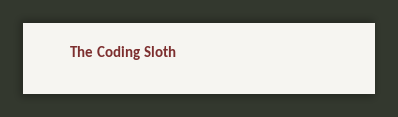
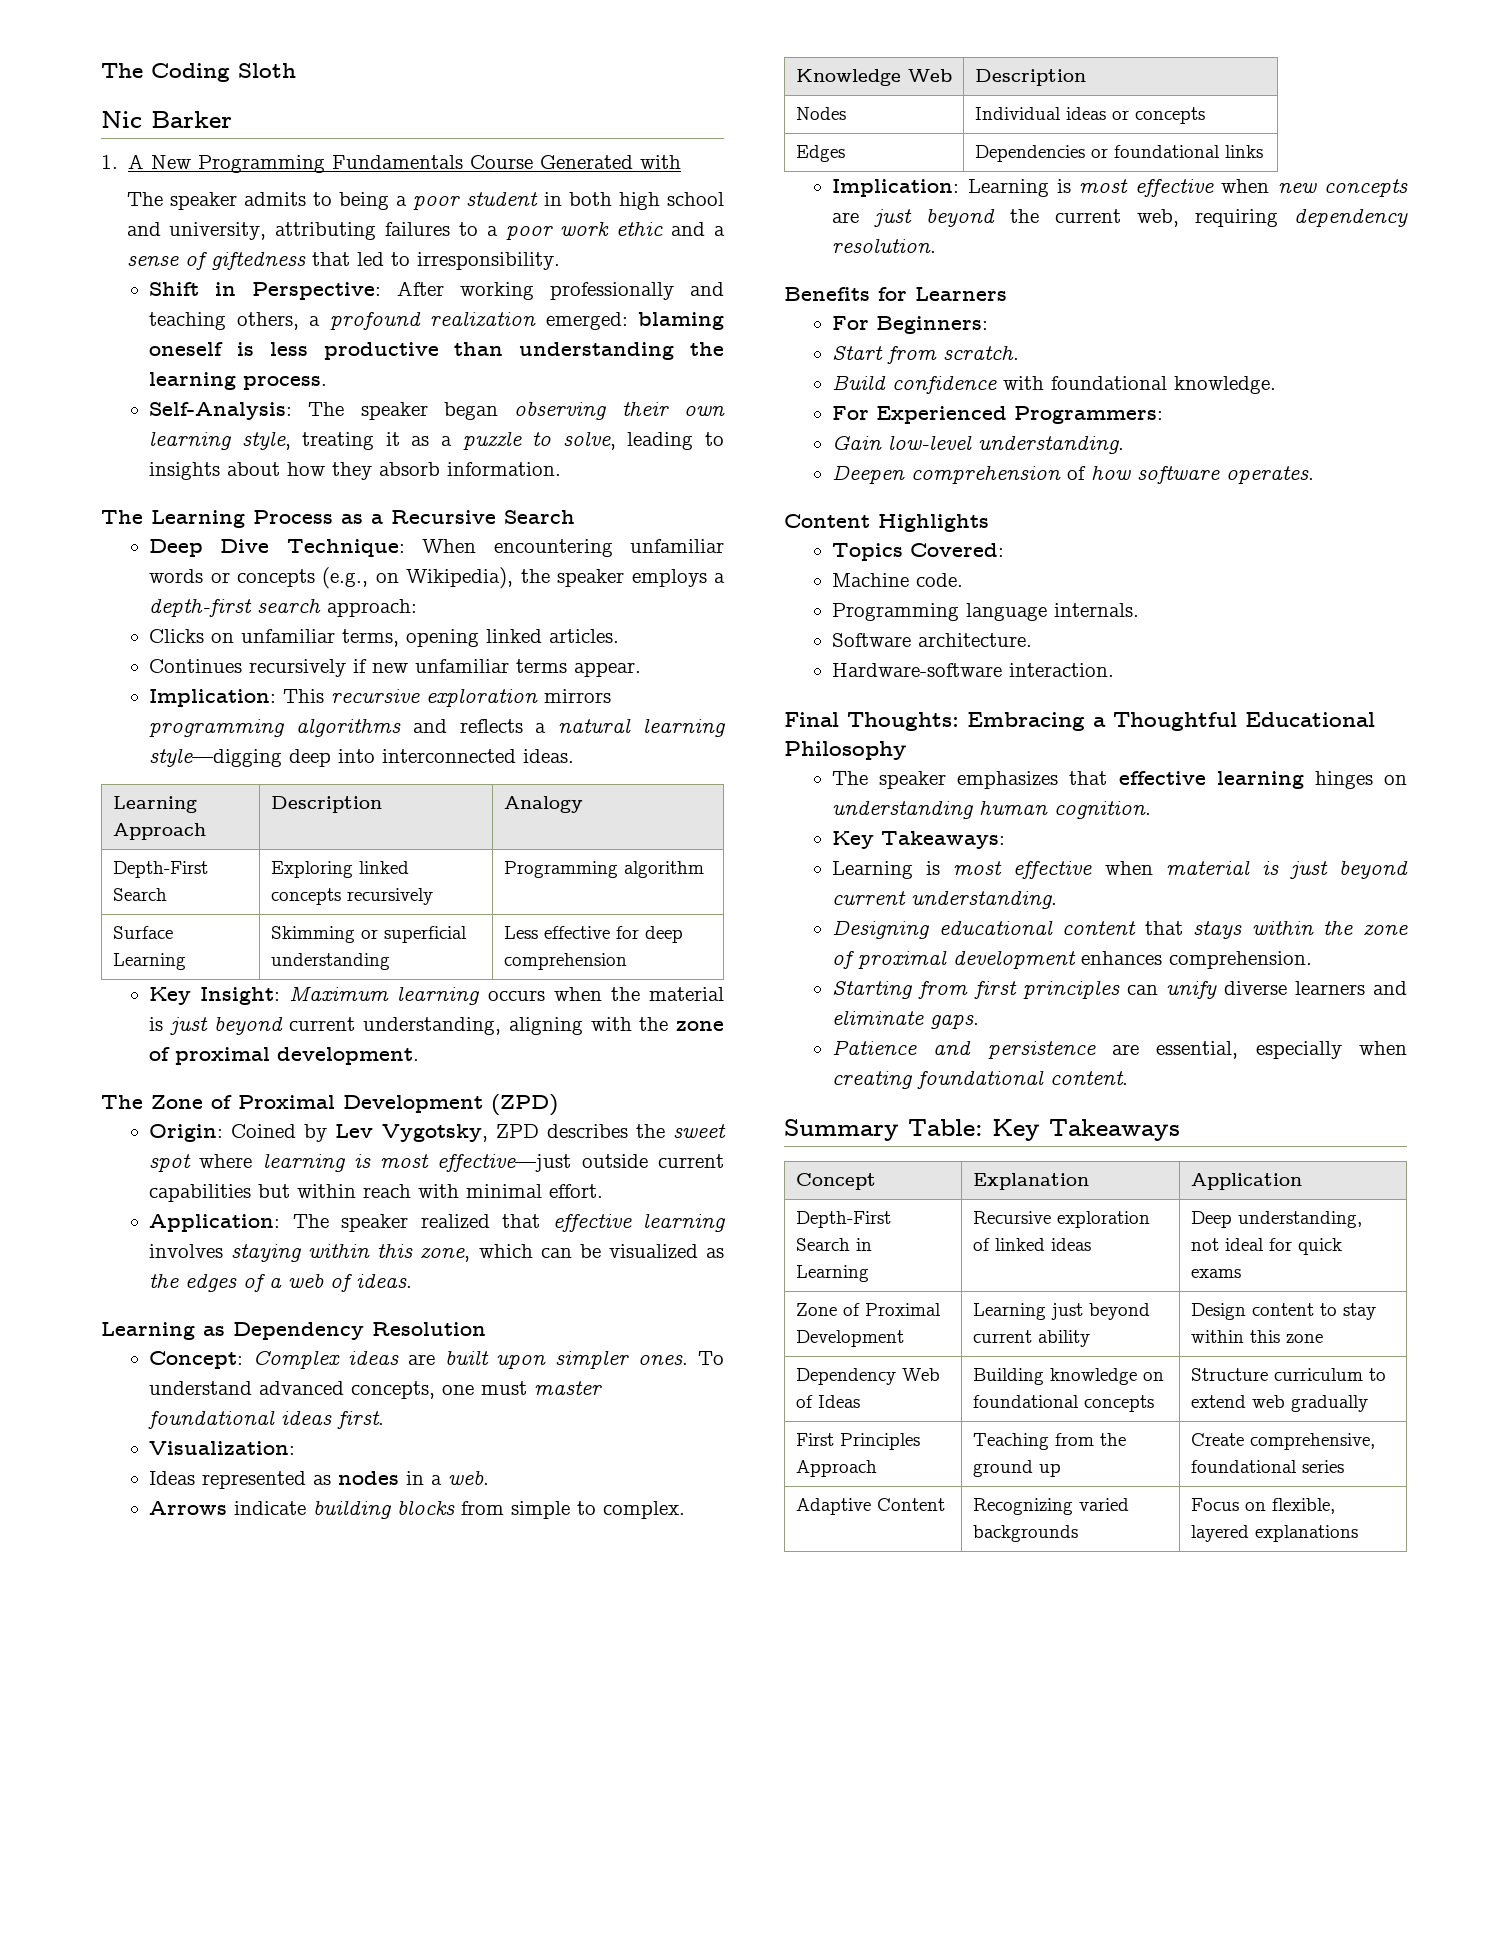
+ Nic Barker
+ 1. A New Programming Fundamentals Course Generated with
+ The speaker admits to being a poor student in both high school and university, attributing failures to a poor work ethic and a sense of giftedness that led to irresponsibility.
+ Shift in Perspective: After working professionally and teaching others, a profound realization emerged: blaming oneself is less productive than understanding the learning process.
+ Self-Analysis: The speaker began observing their own learning style, treating it as a puzzle to solve, leading to insights about how they absorb information.
+ The Learning Process as a Recursive Search
+ Deep Dive Technique: When encountering unfamiliar words or concepts (e.g., on Wikipedia), the speaker employs a depth-first search approach:
+ Clicks on unfamiliar terms, opening linked articles.
+ Continues recursively if new unfamiliar terms appear.
+ Implication: This recursive exploration mirrors programming algorithms and reflects a natural learning style—digging deep into interconnected ideas.
+ Learning Approach | Description | Analogy
+ Depth-First Search | Exploring linked concepts recursively | Programming algorithm
+ Surface Learning | Skimming or superficial understanding | Less effective for deep comprehension
+ Key Insight: Maximum learning occurs when the material is just beyond current understanding, aligning with the zone of proximal development.
+ The Zone of Proximal Development (ZPD)
+ Origin: Coined by Lev Vygotsky, ZPD describes the sweet spot where learning is most effective—just outside current capabilities but within reach with minimal effort.
+ Application: The speaker realized that effective learning involves staying within this zone, which can be visualized as the edges of a web of ideas.
+ Learning as Dependency Resolution
+ Concept: Complex ideas are built upon simpler ones. To understand advanced concepts, one must master foundational ideas first.
+ Visualization:
+ Ideas represented as nodes in a web.
+ Arrows indicate building blocks from simple to complex.
+ Knowledge Web | Description
+ Nodes | Individual ideas or concepts
+ Edges | Dependencies or foundational links
+ Implication: Learning is most effective when new concepts are just beyond the current web, requiring dependency resolution.
+ Benefits for Learners
+ For Beginners:
+ Start from scratch.
+ Build confidence with foundational knowledge.
+ For Experienced Programmers:
+ Gain low-level understanding.
+ Deepen comprehension of how software operates.
+ Content Highlights
+ Topics Covered:
+ Machine code.
+ Programming language internals.
+ Software architecture.
+ Hardware-software interaction.
+ Final Thoughts: Embracing a Thoughtful Educational Philosophy
+ The speaker emphasizes that effective learning hinges on understanding human cognition.
+ Key Takeaways:
+ Learning is most effective when material is just beyond current understanding.
+ Designing educational content that stays within the zone of proximal development enhances comprehension.
+ Starting from first principles can unify diverse learners and eliminate gaps.
+ Patience and persistence are essential, especially when creating foundational content.
+ Summary Table: Key Takeaways
+ Concept | Explanation | Application
+ Depth-First Search in Learning | Recursive exploration of linked ideas | Deep understanding, not ideal for quick exams
+ Zone of Proximal Development | Learning just beyond current ability | Design content to stay within this zone
+ Dependency Web of Ideas | Building knowledge on foundational concepts | Structure curriculum to extend web gradually
+ First Principles Approach | Teaching from the ground up | Create comprehensive, foundational series
+ Adaptive Content | Recognizing varied backgrounds | Focus on flexible, layered explanations

